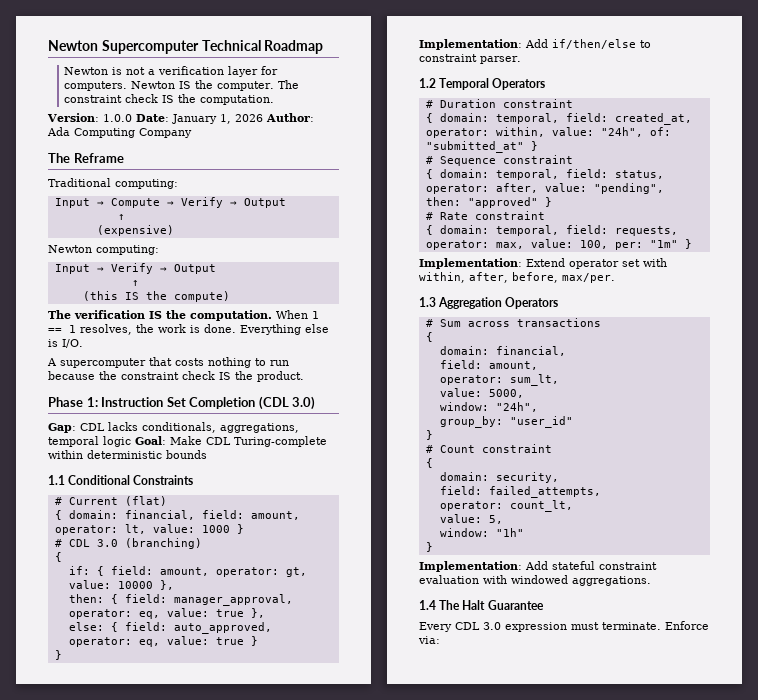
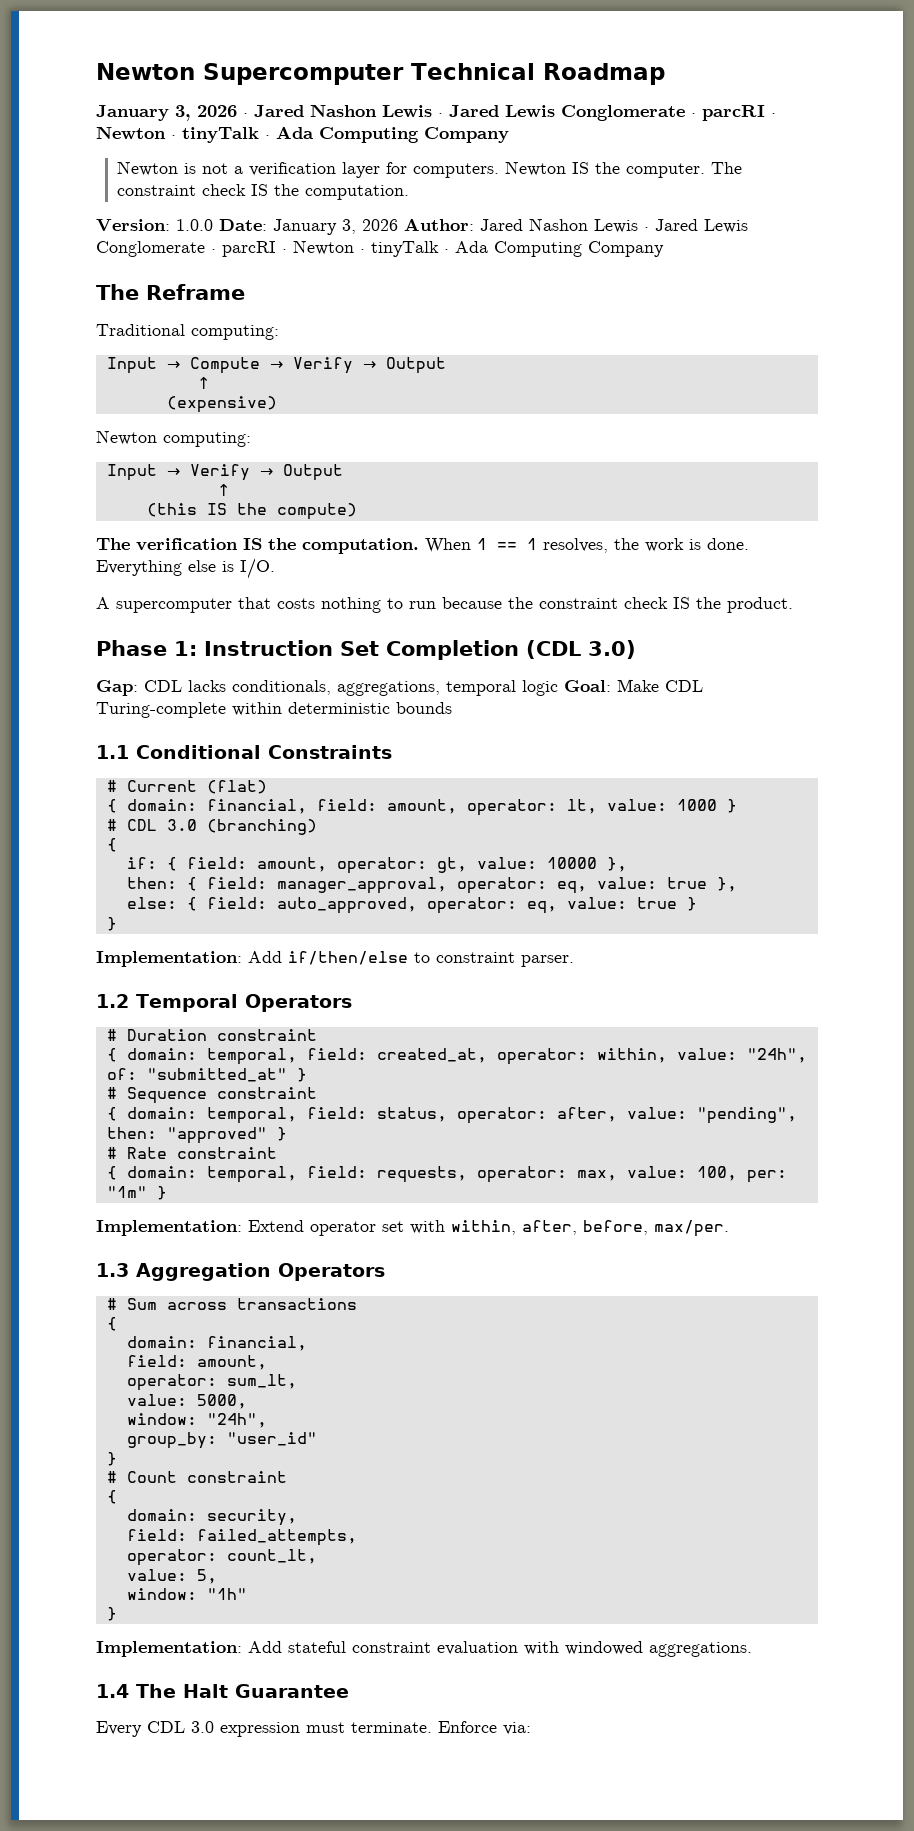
+ January 3, 2026 · Jared Nashon Lewis · Jared Lewis Conglomerate · parcRI · Newton · tinyTalk · Ada Computing Company
- Version: 1.0.0 Date: January 1, 2026 Author: Ada Computing Company
+ Version: 1.0.0 Date: January 3, 2026 Author: Jared Nashon Lewis · Jared Lewis Conglomerate · parcRI · Newton · tinyTalk · Ada Computing Company

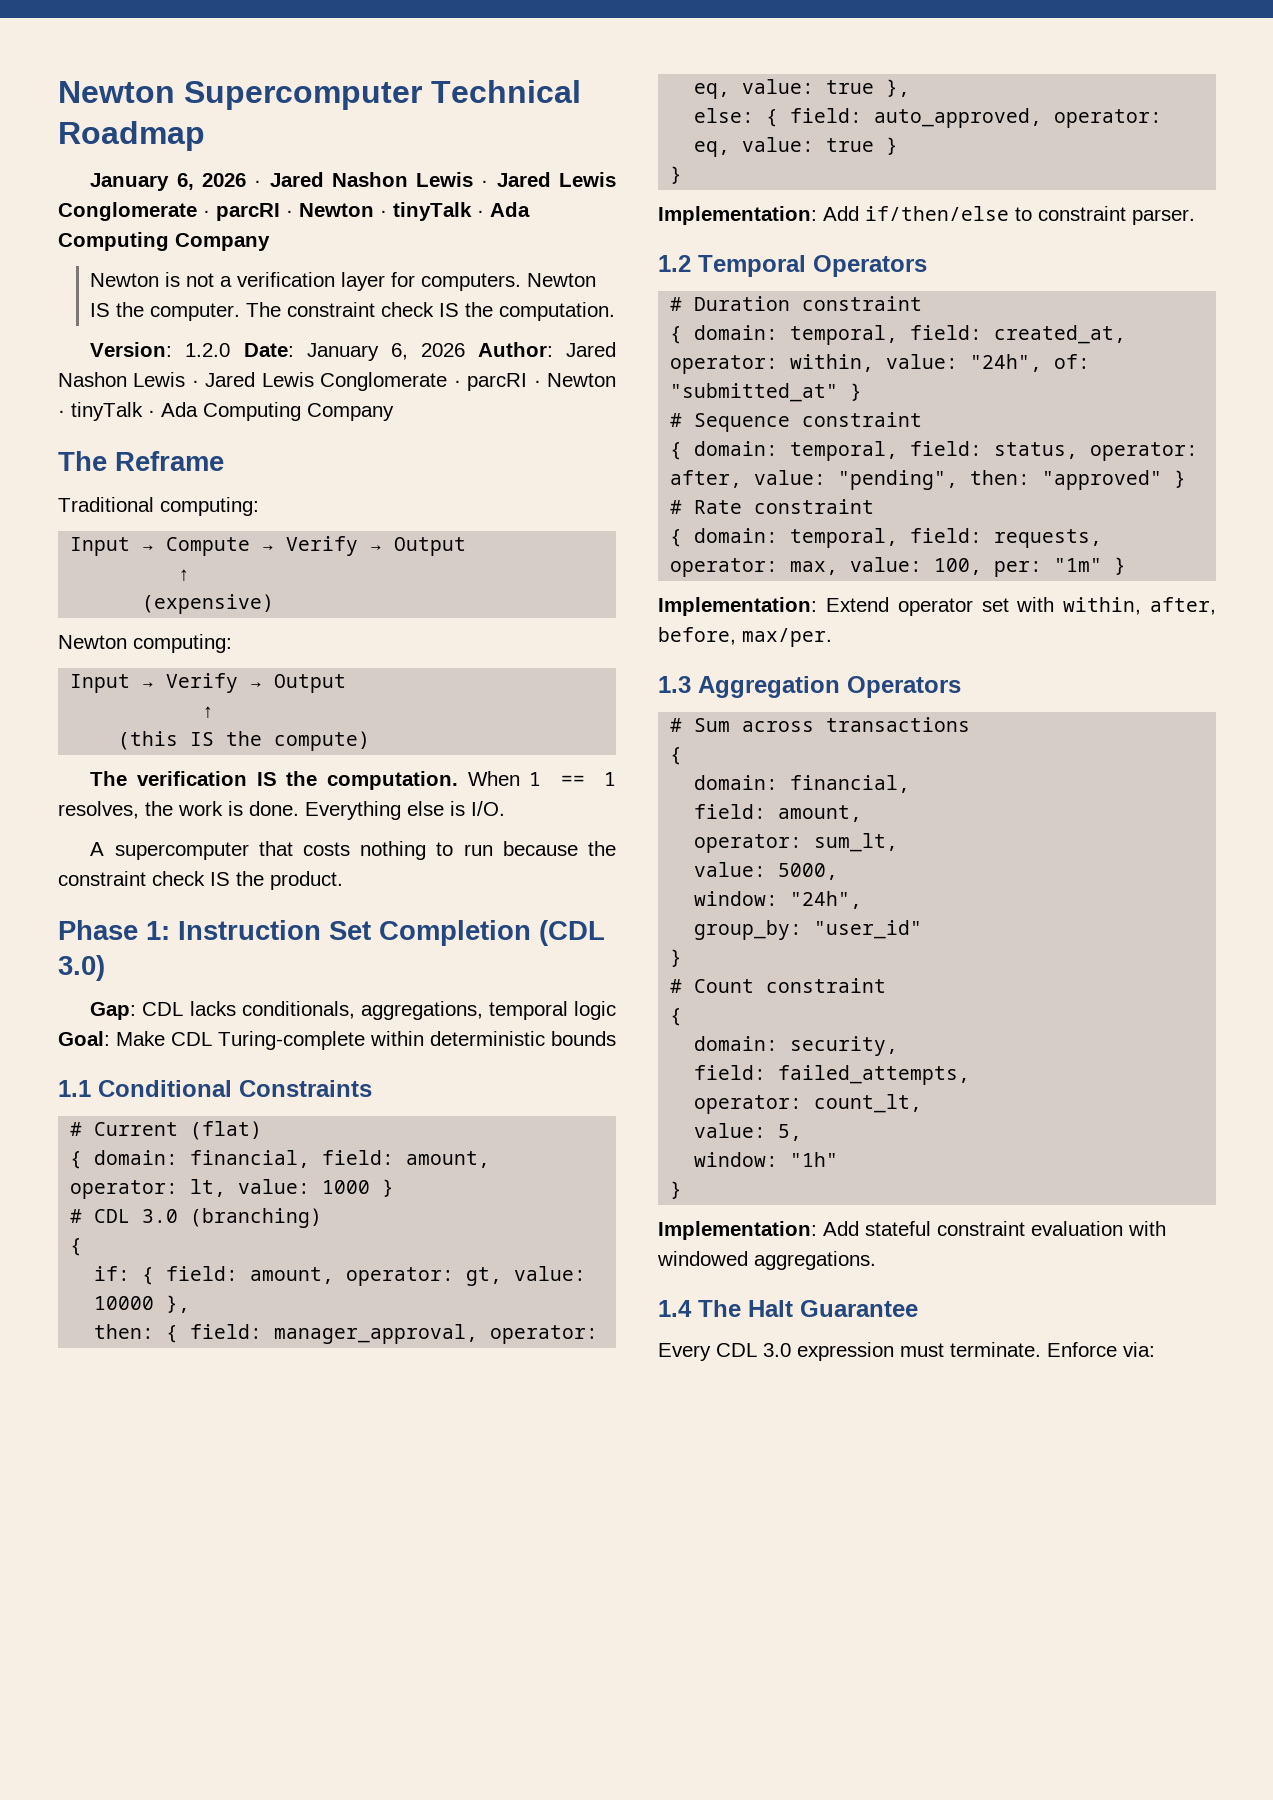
- January 3, 2026 · Jared Nashon Lewis · Jared Lewis Conglomerate · parcRI · Newton · tinyTalk · Ada Computing Company
+ January 6, 2026 · Jared Nashon Lewis · Jared Lewis Conglomerate · parcRI · Newton · tinyTalk · Ada Computing Company
- Version: 1.0.0 Date: January 3, 2026 Author: Jared Nashon Lewis · Jared Lewis Conglomerate · parcRI · Newton · tinyTalk · Ada Computing Company
+ Version: 1.2.0 Date: January 6, 2026 Author: Jared Nashon Lewis · Jared Lewis Conglomerate · parcRI · Newton · tinyTalk · Ada Computing Company

